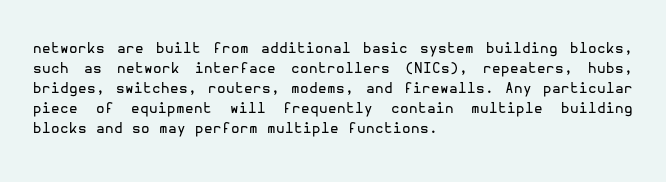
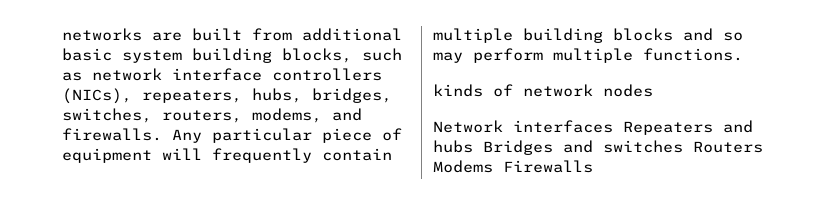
+ kinds of network nodes
+ Network interfaces Repeaters and hubs Bridges and switches Routers Modems Firewalls

